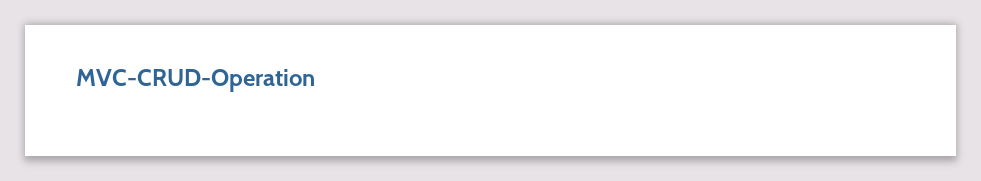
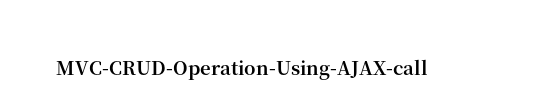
- MVC-CRUD-Operation
+ MVC-CRUD-Operation-Using-AJAX-call

